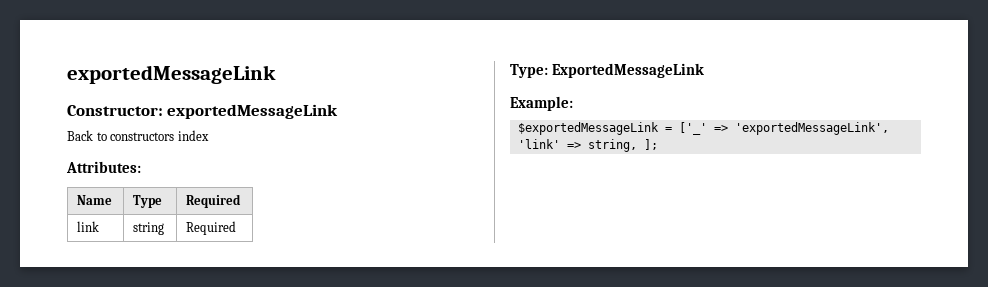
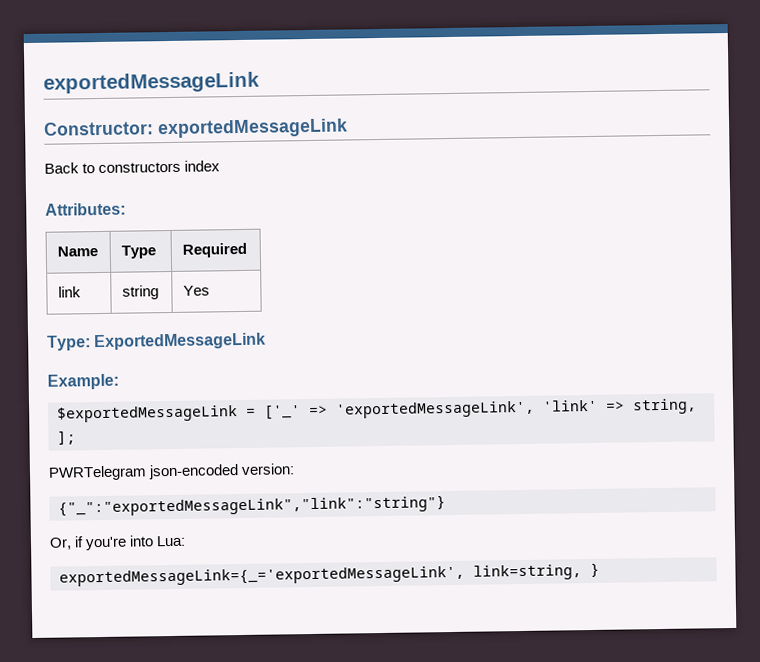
- link | string | Required
+ link | string | Yes
+ PWRTelegram json-encoded version:
+ {"_":"exportedMessageLink","link":"string"}
+ Or, if you're into Lua:
+ exportedMessageLink={_='exportedMessageLink', link=string, }

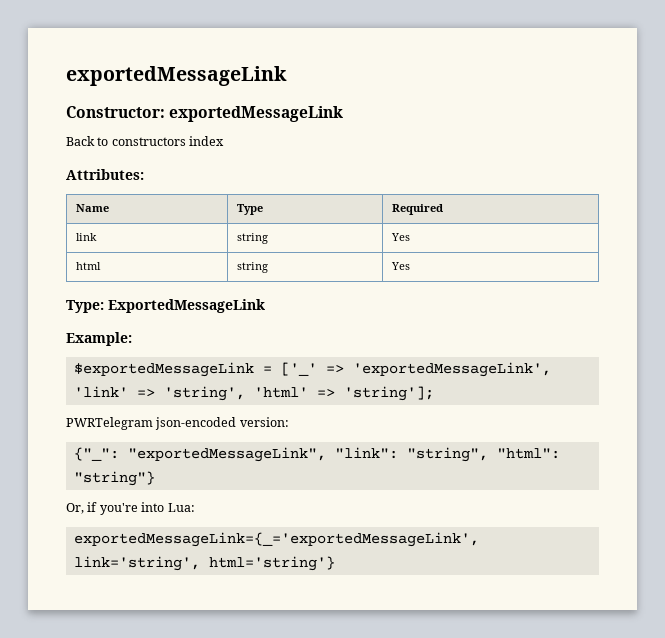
+ html | string | Yes
- $exportedMessageLink = ['_' => 'exportedMessageLink', 'link' => string, ];
+ $exportedMessageLink = ['_' => 'exportedMessageLink', 'link' => 'string', 'html' => 'string'];
- {"_":"exportedMessageLink","link":"string"}
+ {"_": "exportedMessageLink", "link": "string", "html": "string"}
- exportedMessageLink={_='exportedMessageLink', link=string, }
+ exportedMessageLink={_='exportedMessageLink', link='string', html='string'}

